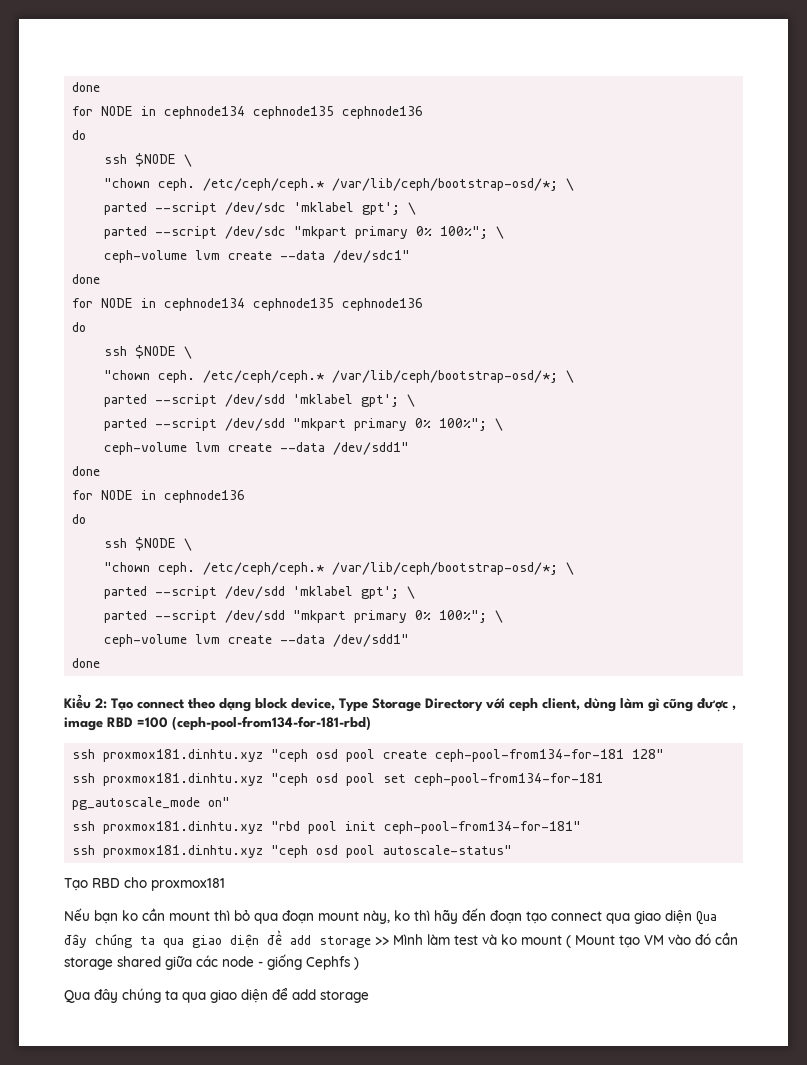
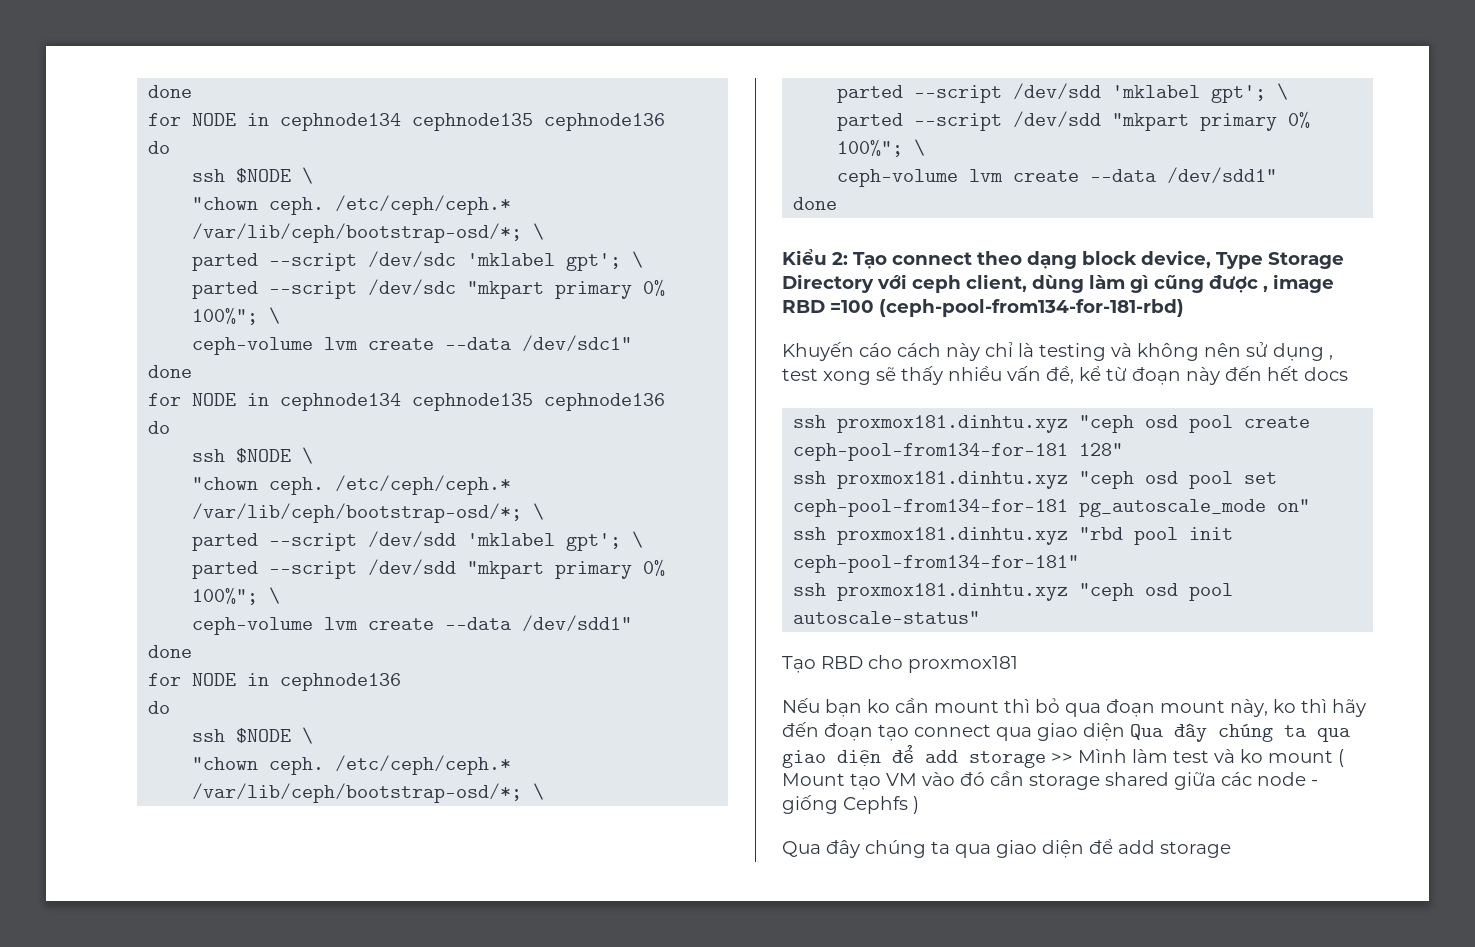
+ Khuyến cáo cách này chỉ là testing và không nên sử dụng , test xong sẽ thấy nhiều vấn đề, kể từ đoạn này đến hết docs

